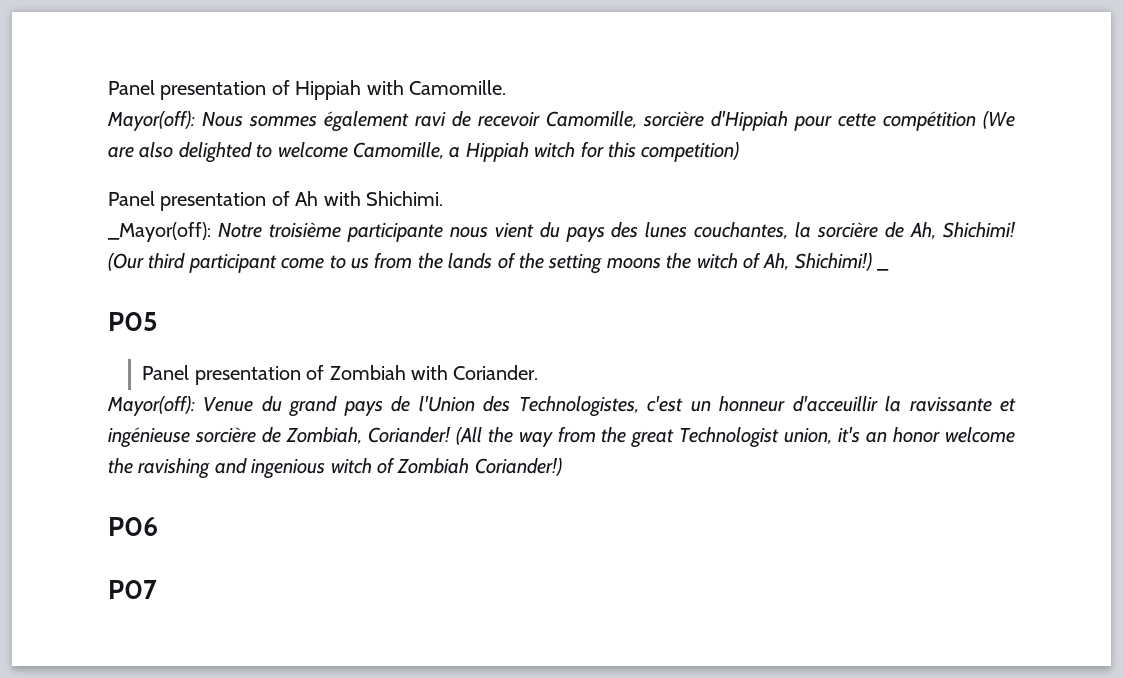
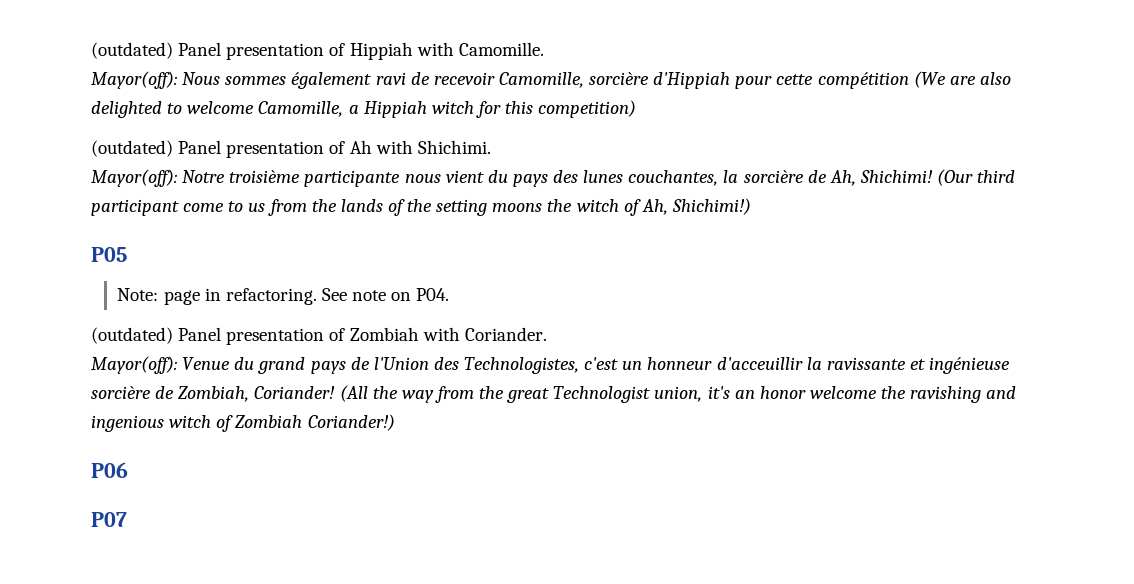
- Panel presentation of Hippiah with Camomille.
+ (outdated) Panel presentation of Hippiah with Camomille.
- Panel presentation of Ah with Shichimi.
+ (outdated) Panel presentation of Ah with Shichimi.
- _Mayor(off): Notre troisième participante nous vient du pays des lunes couchantes, la sorcière de Ah, Shichimi!
+ Mayor(off): Notre troisième participante nous vient du pays des lunes couchantes, la sorcière de Ah, Shichimi!
- _
- Panel presentation of Zombiah with Coriander.
+ Note: page in refactoring. See note on P04.
+ (outdated) Panel presentation of Zombiah with Coriander.

